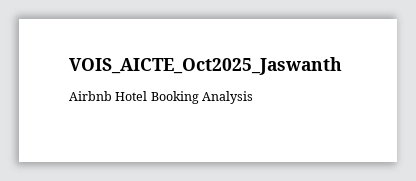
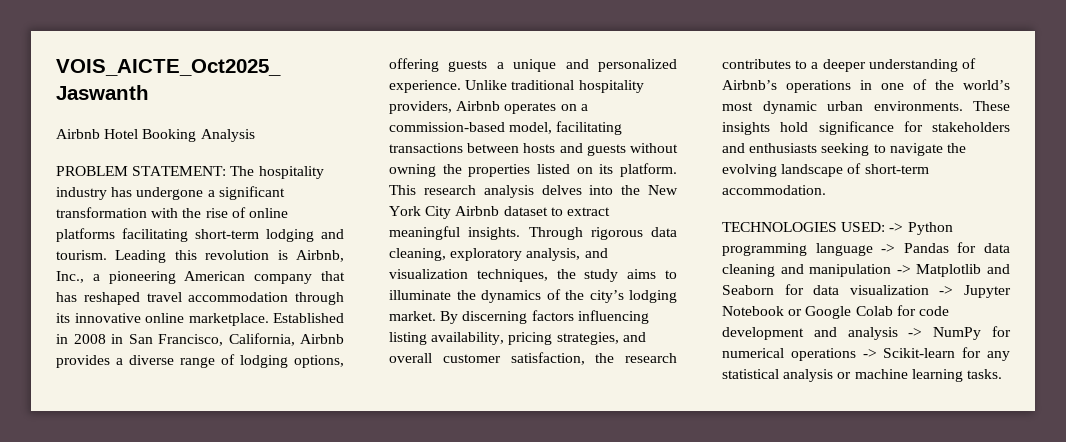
+ PROBLEM STATEMENT: The hospitality industry has undergone a significant transformation with the rise of online platforms facilitating short-term lodging and tourism. Leading this revolution is Airbnb, Inc., a pioneering American company that has reshaped travel accommodation through its innovative online marketplace. Established in 2008 in San Francisco, California, Airbnb provides a diverse range of lodging options, offering guests a unique and personalized experience. Unlike traditional hospitality providers, Airbnb operates on a commission-based model, facilitating transactions between hosts and guests without owning the properties listed on its platform. This research analysis delves into the New York City Airbnb dataset to extract meaningful insights. Through rigorous data cleaning, exploratory analysis, and visualization techniques, the study aims to illuminate the dynamics of the city’s lodging market. By discerning factors influencing listing availability, pricing strategies, and overall customer satisfaction, the research contributes to a deeper understanding of Airbnb’s operations in one of the world’s most dynamic urban environments. These insights hold significance for stakeholders and enthusiasts seeking to navigate the evolving landscape of short-term accommodation.
+ TECHNOLOGIES USED: -> Python programming language -> Pandas for data cleaning and manipulation -> Matplotlib and Seaborn for data visualization -> Jupyter Notebook or Google Colab for code development and analysis -> NumPy for numerical operations -> Scikit-learn for any statistical analysis or machine learning tasks.

